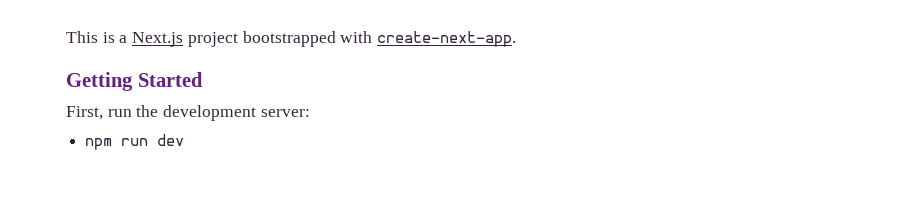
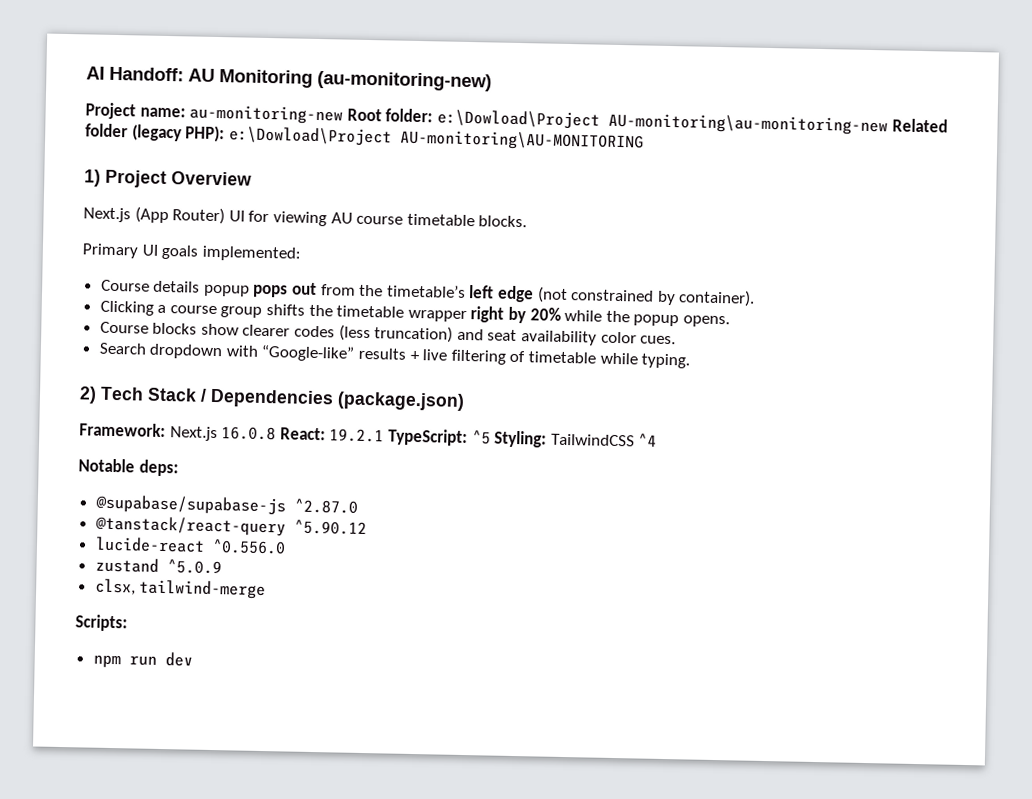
- This is a Next.js project bootstrapped with create-next-app.
- Getting Started
- First, run the development server:
+ AI Handoff: AU Monitoring (au-monitoring-new)
+ Project name: au-monitoring-new Root folder: e:\Dowload\Project AU-monitoring\au-monitoring-new Related folder (legacy PHP): e:\Dowload\Project AU-monitoring\AU-MONITORING
+ 1) Project Overview
+ Next.js (App Router) UI for viewing AU course timetable blocks.
+ Primary UI goals implemented:
+ Course details popup pops out from the timetable’s left edge (not constrained by container).
+ Clicking a course group shifts the timetable wrapper right by 20% while the popup opens.
+ Course blocks show clearer codes (less truncation) and seat availability color cues.
+ Search dropdown with “Google-like” results + live filtering of timetable while typing.
+ 2) Tech Stack / Dependencies (package.json)
+ Framework: Next.js 16.0.8 React: 19.2.1 TypeScript: ^5 Styling: TailwindCSS ^4
+ Notable deps:
+ @supabase/supabase-js ^2.87.0
+ @tanstack/react-query ^5.90.12
+ lucide-react ^0.556.0
+ zustand ^5.0.9
+ clsx, tailwind-merge
+ Scripts:

